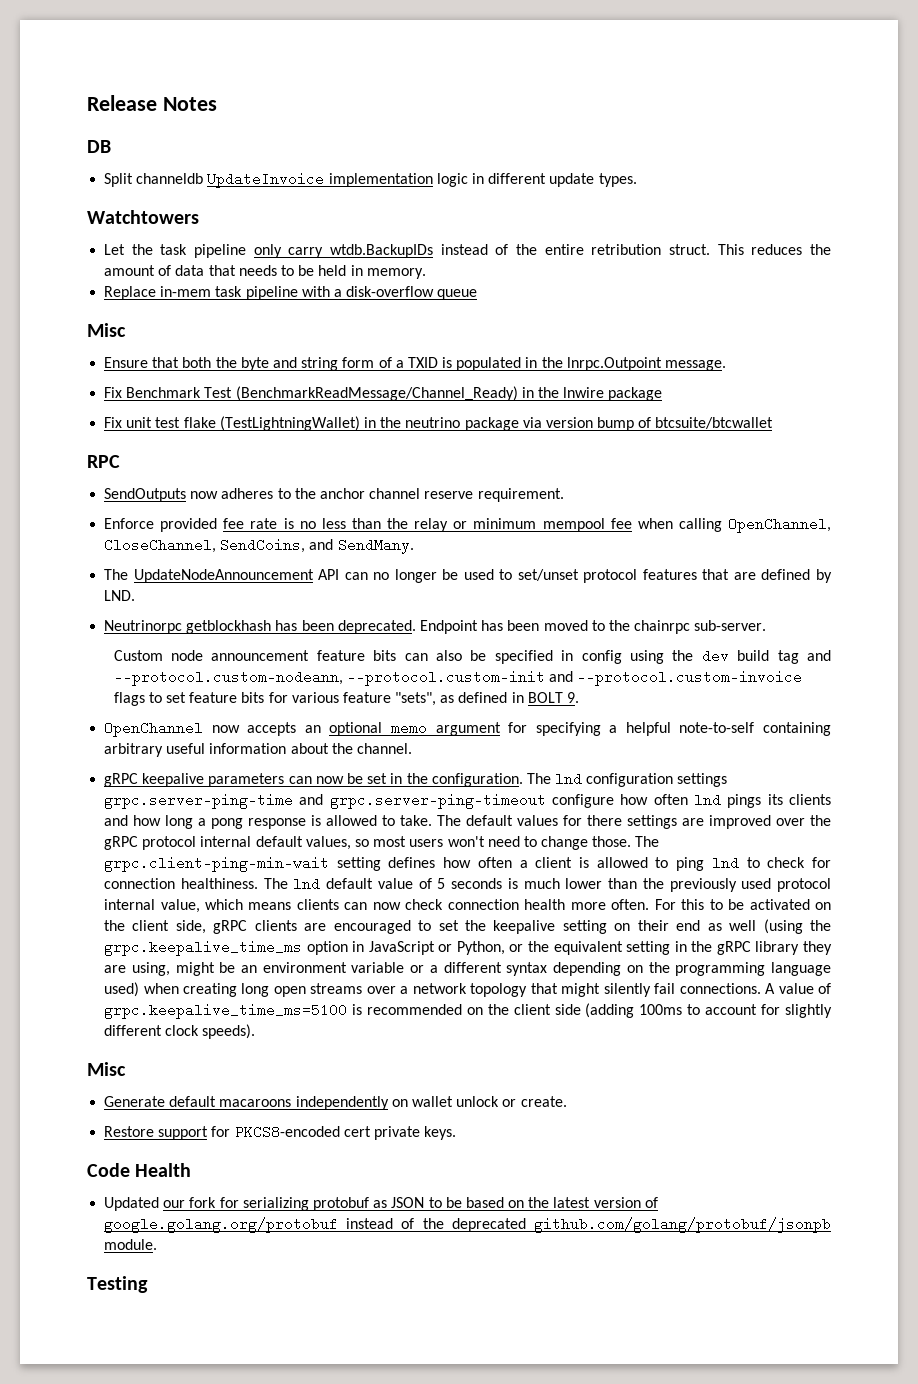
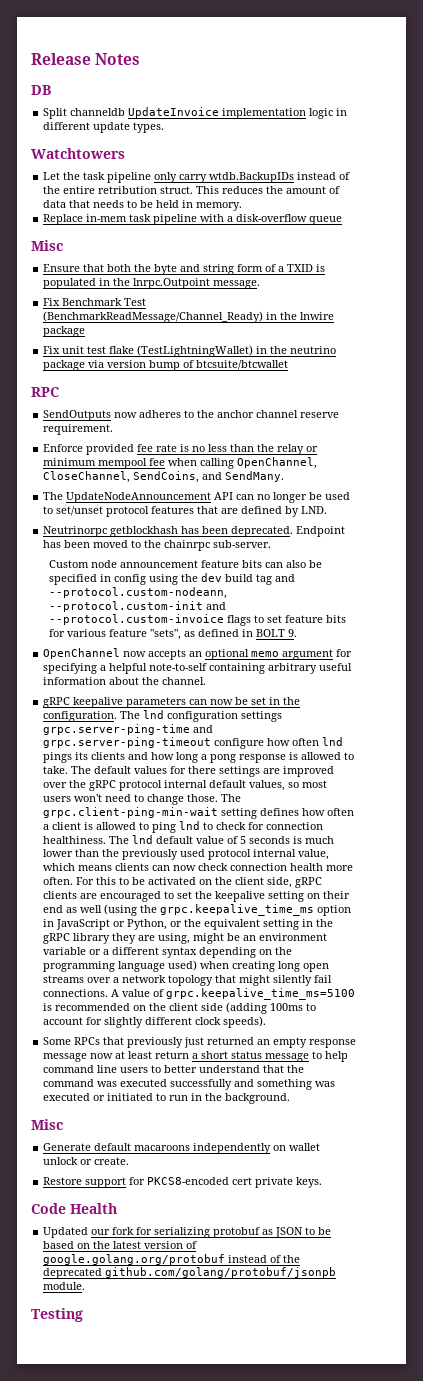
+ Some RPCs that previously just returned an empty response message now at least return a short status message to help command line users to better understand that the command was executed successfully and something was executed or initiated to run in the background.

